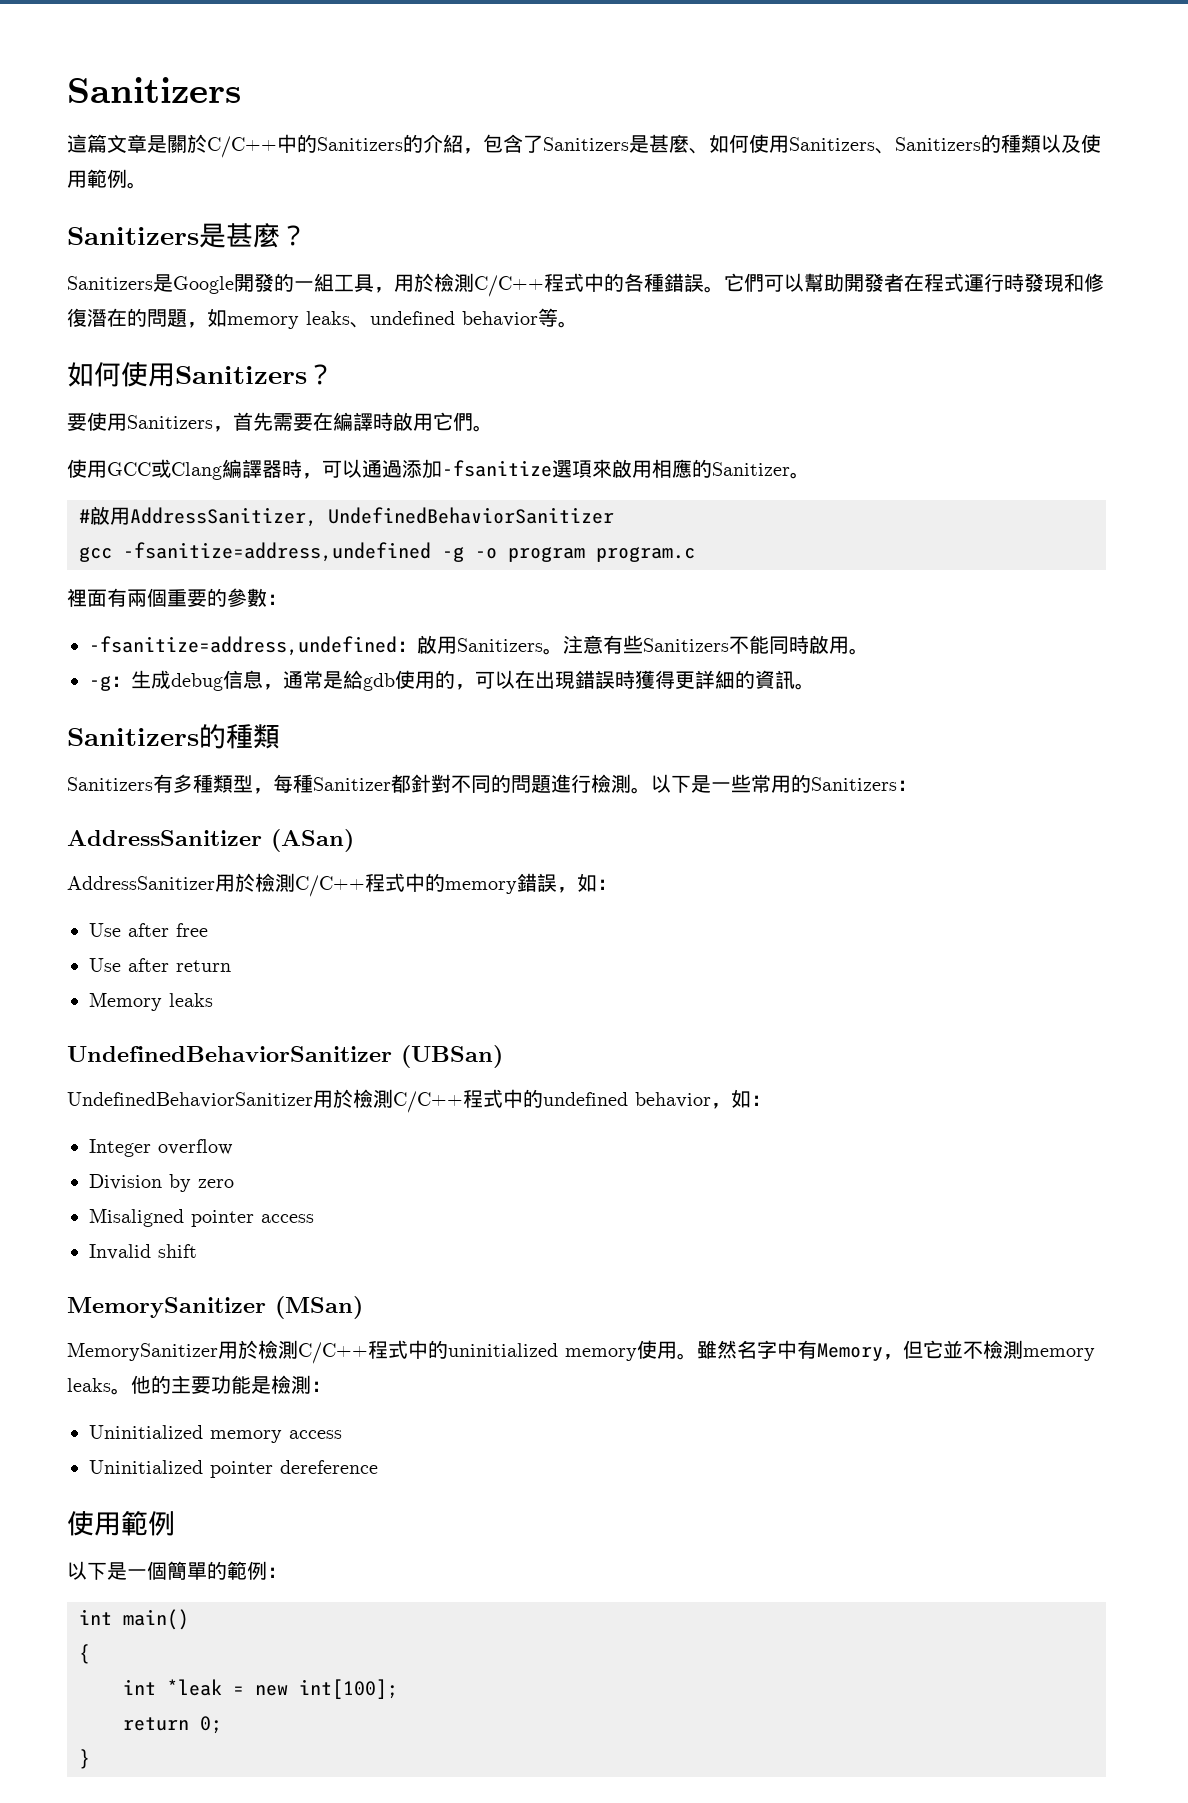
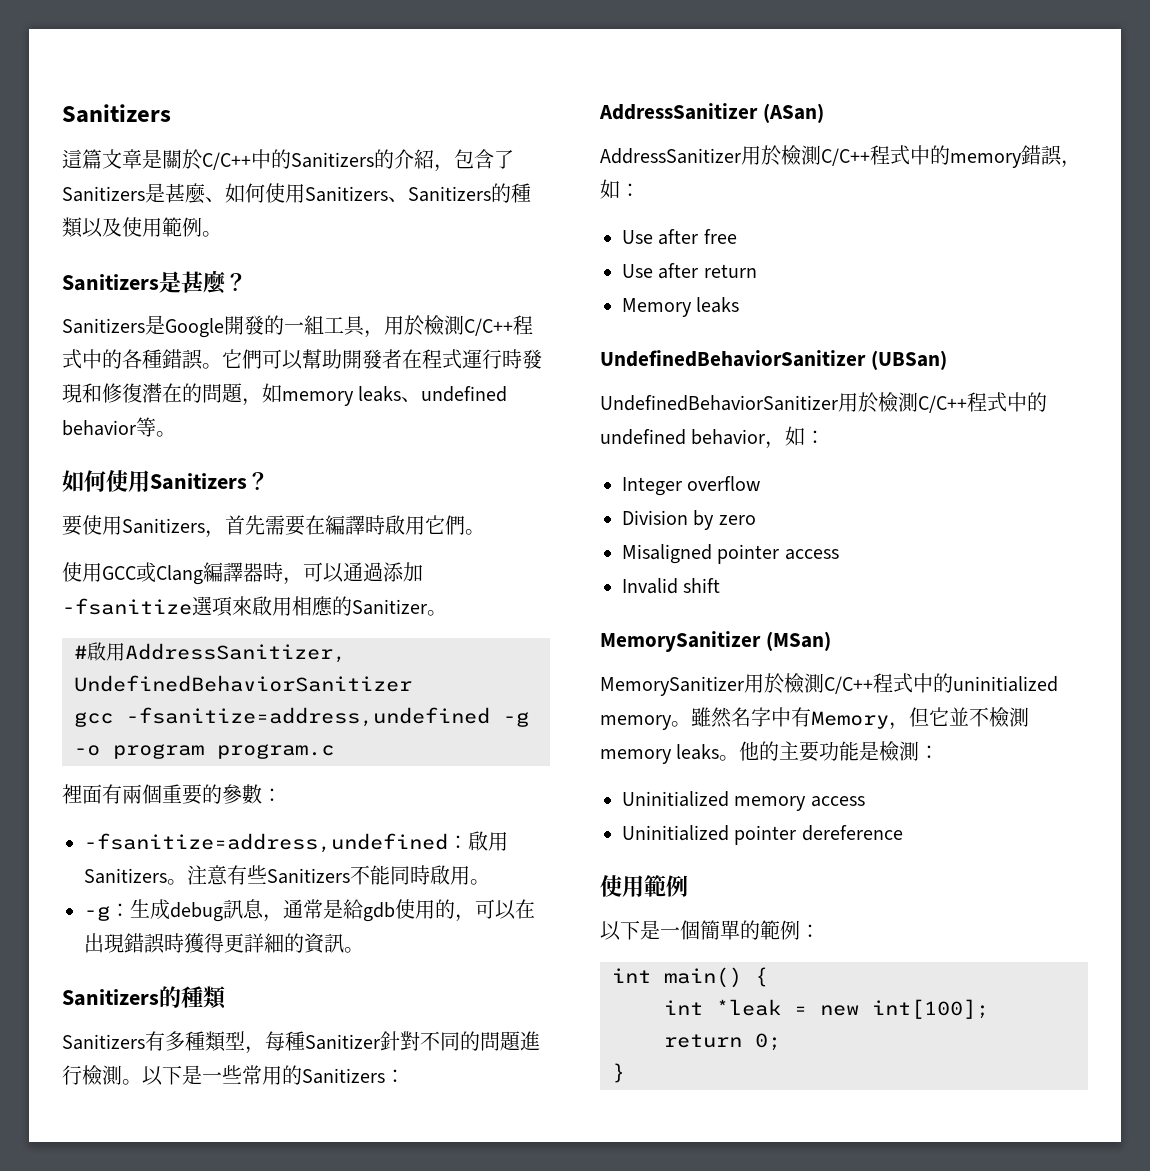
- -g：生成debug信息，通常是給gdb使用的，可以在出現錯誤時獲得更詳細的資訊。
+ -g：生成debug訊息，通常是給gdb使用的，可以在出現錯誤時獲得更詳細的資訊。
- Sanitizers有多種類型，每種Sanitizer都針對不同的問題進行檢測。
+ Sanitizers有多種類型，每種Sanitizer針對不同的問題進行檢測。
- MemorySanitizer用於檢測C/C++程式中的uninitialized memory使用。
+ MemorySanitizer用於檢測C/C++程式中的uninitialized memory。
- int main()
- {
+ int main() {

